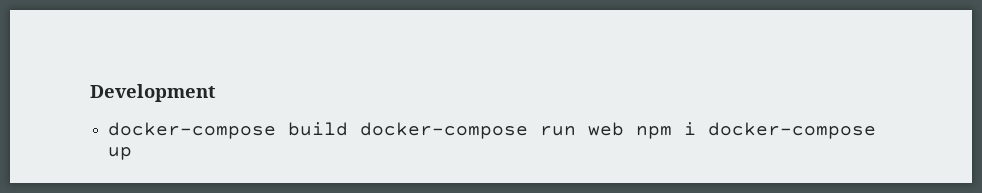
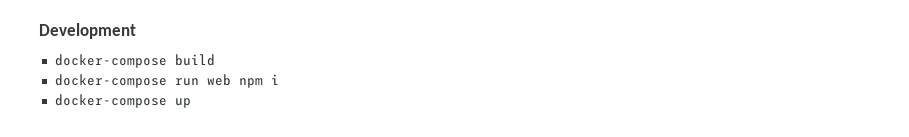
- docker-compose build docker-compose run web npm i docker-compose up
+ docker-compose build
+ docker-compose run web npm i
+ docker-compose up

